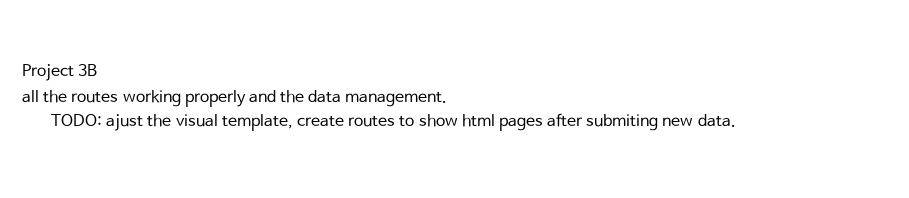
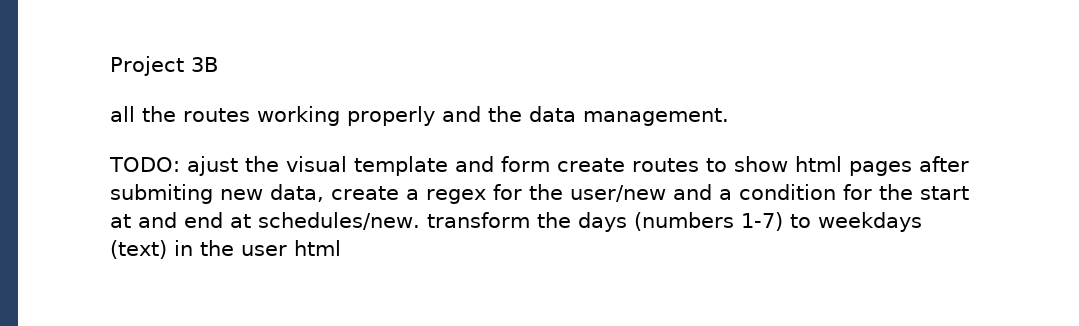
- TODO: ajust the visual template, create routes to show html pages after submiting new data.
+ TODO: ajust the visual template and form create routes to show html pages after submiting new data, create a regex for the user/new and a condition for the start at and end at schedules/new. transform the days (numbers 1-7) to weekdays (text) in the user html

